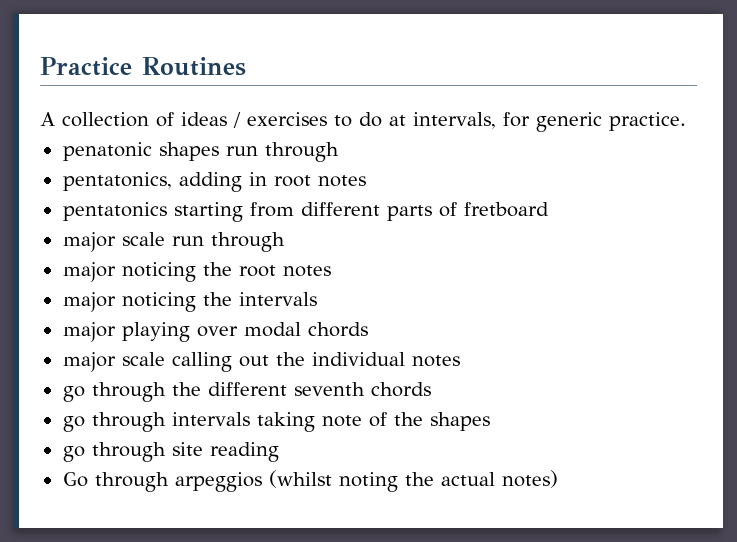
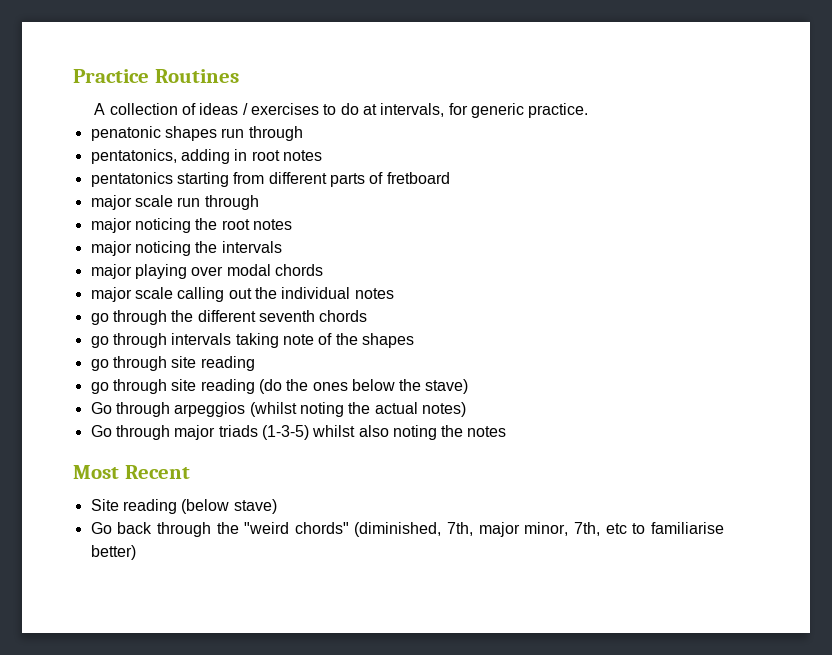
+ go through site reading (do the ones below the stave)
+ Go through major triads (1-3-5) whilst also noting the notes
+ Most Recent
+ Site reading (below stave)
+ Go back through the "weird chords" (diminished, 7th, major minor, 7th, etc to familiarise better)

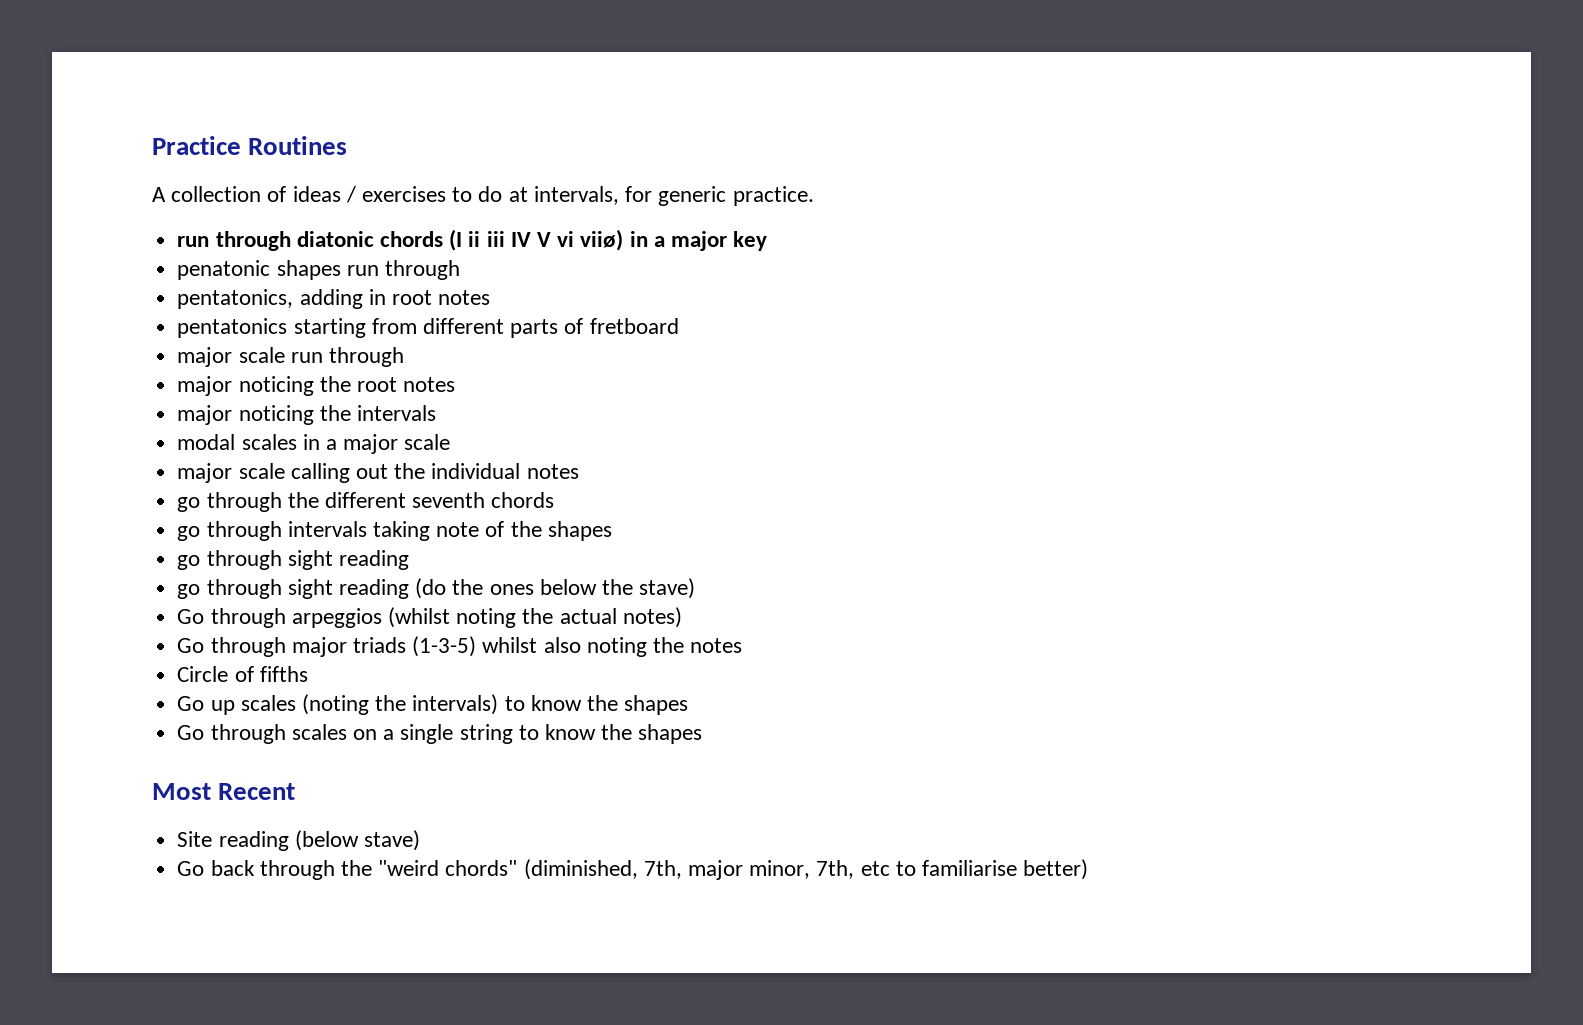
+ run through diatonic chords (I ii iii IV V vi viiø) in a major key
- major playing over modal chords
+ modal scales in a major scale
  go through intervals taking note of the shapes
- go through site reading
+ go through sight reading
- go through site reading (do the ones below the stave)
+ go through sight reading (do the ones below the stave)
+ Circle of fifths
+ Go up scales (noting the intervals) to know the shapes
+ Go through scales on a single string to know the shapes

